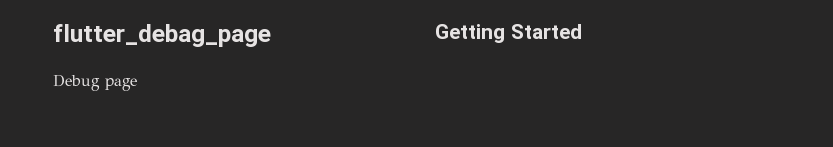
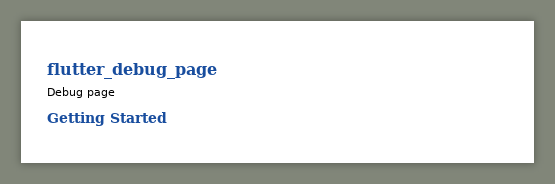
- flutter_debag_page
+ flutter_debug_page

